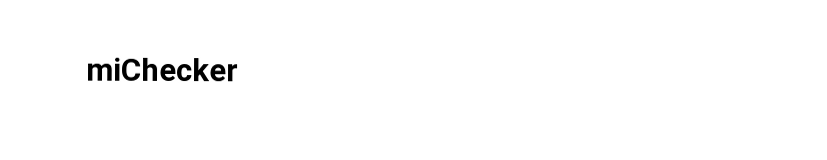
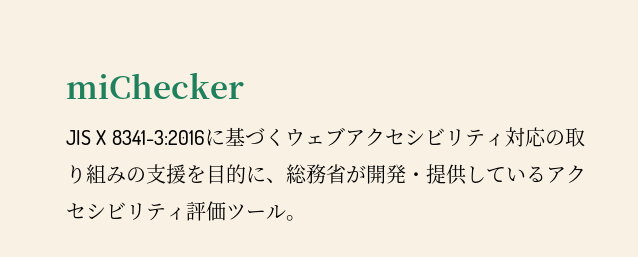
+ JIS X 8341-3:2016に基づくウェブアクセシビリティ対応の取り組みの支援を目的に、総務省が開発・提供しているアクセシビリティ評価ツール。

